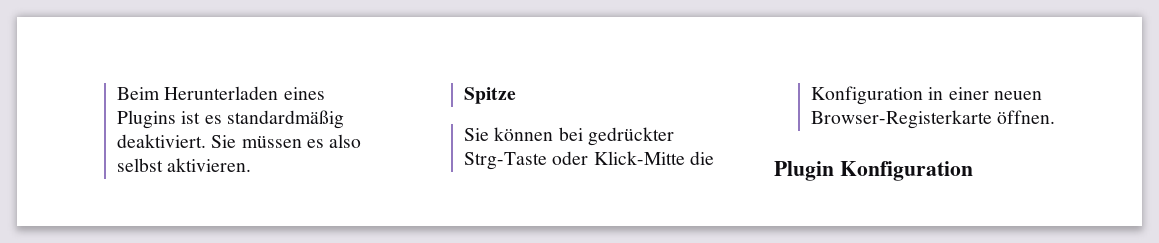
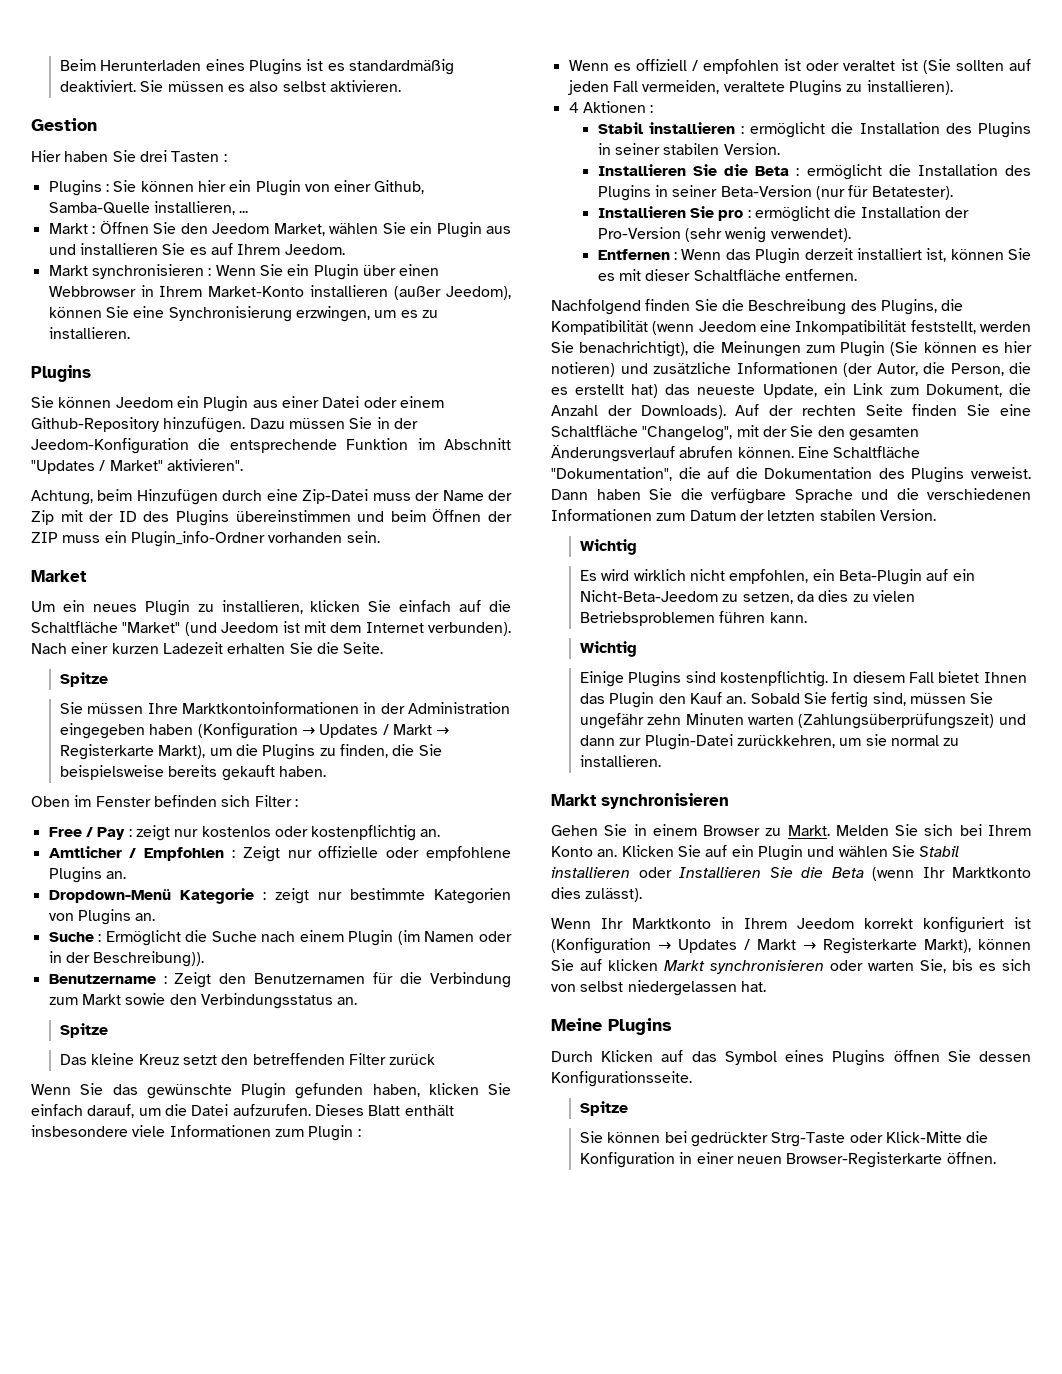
+ Gestion
+ Hier haben Sie drei Tasten :
+ Plugins : Sie können hier ein Plugin von einer Github, Samba-Quelle installieren, ...
+ Markt : Öffnen Sie den Jeedom Market, wählen Sie ein Plugin aus und installieren Sie es auf Ihrem Jeedom.
+ Markt synchronisieren : Wenn Sie ein Plugin über einen Webbrowser in Ihrem Market-Konto installieren (außer Jeedom), können Sie eine Synchronisierung erzwingen, um es zu installieren.
+ Plugins
+ Sie können Jeedom ein Plugin aus einer Datei oder einem Github-Repository hinzufügen. Dazu müssen Sie in der Jeedom-Konfiguration die entsprechende Funktion im Abschnitt "Updates / Market" aktivieren".
+ Achtung, beim Hinzufügen durch eine Zip-Datei muss der Name der Zip mit der ID des Plugins übereinstimmen und beim Öffnen der ZIP muss ein Plugin_info-Ordner vorhanden sein.
+ Market
+ Um ein neues Plugin zu installieren, klicken Sie einfach auf die Schaltfläche "Market" (und Jeedom ist mit dem Internet verbunden). Nach einer kurzen Ladezeit erhalten Sie die Seite.
+ Spitze
+ Sie müssen Ihre Marktkontoinformationen in der Administration eingegeben haben (Konfiguration → Updates / Markt → Registerkarte Markt), um die Plugins zu finden, die Sie beispielsweise bereits gekauft haben.
+ Oben im Fenster befinden sich Filter :
+ Free / Pay : zeigt nur kostenlos oder kostenpflichtig an.
+ Amtlicher / Empfohlen : Zeigt nur offizielle oder empfohlene Plugins an.
+ Dropdown-Menü Kategorie : zeigt nur bestimmte Kategorien von Plugins an.
+ Suche : Ermöglicht die Suche nach einem Plugin (im Namen oder in der Beschreibung)).
+ Benutzername : Zeigt den Benutzernamen für die Verbindung zum Markt sowie den Verbindungsstatus an.
+ Spitze
+ Das kleine Kreuz setzt den betreffenden Filter zurück
+ Wenn Sie das gewünschte Plugin gefunden haben, klicken Sie einfach darauf, um die Datei aufzurufen. Dieses Blatt enthält insbesondere viele Informationen zum Plugin :
+ Wenn es offiziell / empfohlen ist oder veraltet ist (Sie sollten auf jeden Fall vermeiden, veraltete Plugins zu installieren).
+ 4 Aktionen :
+ Stabil installieren : ermöglicht die Installation des Plugins in seiner stabilen Version.
+ Installieren Sie die Beta : ermöglicht die Installation des Plugins in seiner Beta-Version (nur für Betatester).
+ Installieren Sie pro : ermöglicht die Installation der Pro-Version (sehr wenig verwendet).
+ Entfernen : Wenn das Plugin derzeit installiert ist, können Sie es mit dieser Schaltfläche entfernen.
+ Nachfolgend finden Sie die Beschreibung des Plugins, die Kompatibilität (wenn Jeedom eine Inkompatibilität feststellt, werden Sie benachrichtigt), die Meinungen zum Plugin (Sie können es hier notieren) und zusätzliche Informationen (der Autor, die Person, die es erstellt hat) das neueste Update, ein Link zum Dokument, die Anzahl der Downloads). Auf der rechten Seite finden Sie eine Schaltfläche "Changelog", mit der Sie den gesamten Änderungsverlauf abrufen können. Eine Schaltfläche "Dokumentation", die auf die Dokumentation des Plugins verweist. Dann haben Sie die verfügbare Sprache und die verschiedenen Informationen zum Datum der letzten stabilen Version.
+ Wichtig
+ Es wird wirklich nicht empfohlen, ein Beta-Plugin auf ein Nicht-Beta-Jeedom zu setzen, da dies zu vielen Betriebsproblemen führen kann.
+ Wichtig
+ Einige Plugins sind kostenpflichtig. In diesem Fall bietet Ihnen das Plugin den Kauf an. Sobald Sie fertig sind, müssen Sie ungefähr zehn Minuten warten (Zahlungsüberprüfungszeit) und dann zur Plugin-Datei zurückkehren, um sie normal zu installieren.
+ Markt synchronisieren
+ Gehen Sie in einem Browser zu Markt. Melden Sie sich bei Ihrem Konto an. Klicken Sie auf ein Plugin und wählen Sie Stabil installieren oder Installieren Sie die Beta (wenn Ihr Marktkonto dies zulässt).
+ Wenn Ihr Marktkonto in Ihrem Jeedom korrekt konfiguriert ist (Konfiguration → Updates / Markt → Registerkarte Markt), können Sie auf klicken Markt synchronisieren oder warten Sie, bis es sich von selbst niedergelassen hat.
+ Meine Plugins
+ Durch Klicken auf das Symbol eines Plugins öffnen Sie dessen Konfigurationsseite.
- Plugin Konfiguration

